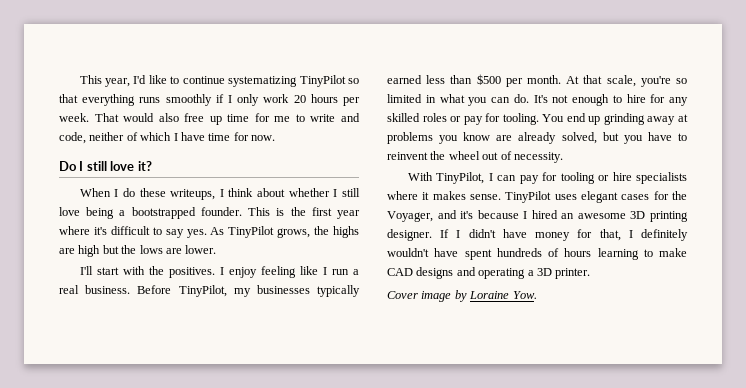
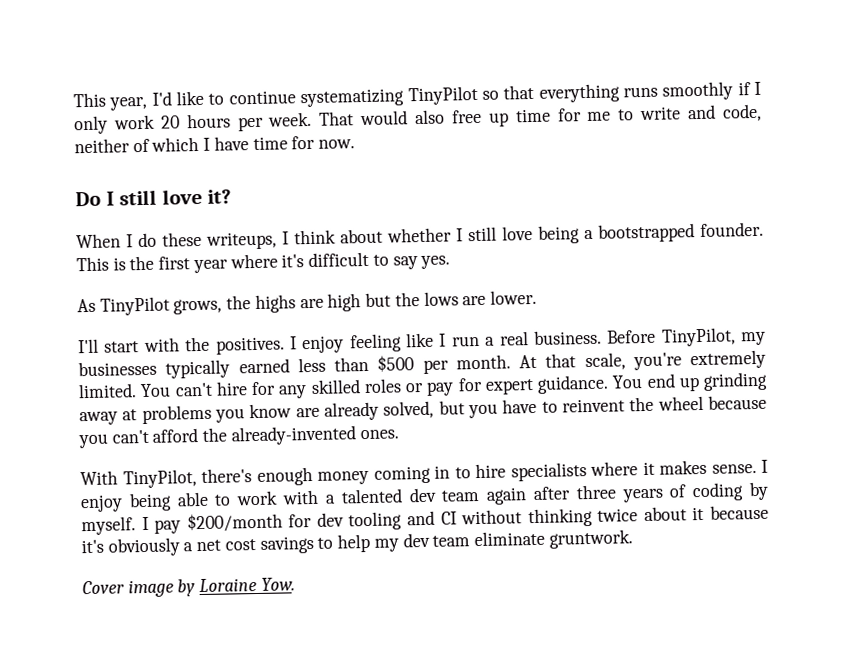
- This is the first year where it's difficult to say yes. As TinyPilot grows, the highs are high but the lows are lower.
+ This is the first year where it's difficult to say yes.
+ As TinyPilot grows, the highs are high but the lows are lower.
- At that scale, you're so limited in what you can do. It's not enough to hire for any skilled roles or pay for tooling.
+ At that scale, you're extremely limited. You can't hire for any skilled roles or pay for expert guidance.
- You end up grinding away at problems you know are already solved, but you have to reinvent the wheel out of necessity.
- With TinyPilot, I can pay for tooling or hire specialists where it makes sense.
+ You end up grinding away at problems you know are already solved, but you have to reinvent the wheel because you can't afford the already-invented ones.
+ With TinyPilot, there's enough money coming in to hire specialists where it makes sense.
- TinyPilot uses elegant cases for the Voyager, and it's because I hired an awesome 3D printing designer. If I didn't have money for that, I definitely wouldn't have spent hundreds of hours learning to make CAD designs and operating a 3D printer.
+ I enjoy being able to work with a talented dev team again after three years of coding by myself. I pay $200/month for dev tooling and CI without thinking twice about it because it's obviously a net cost savings to help my dev team eliminate gruntwork.

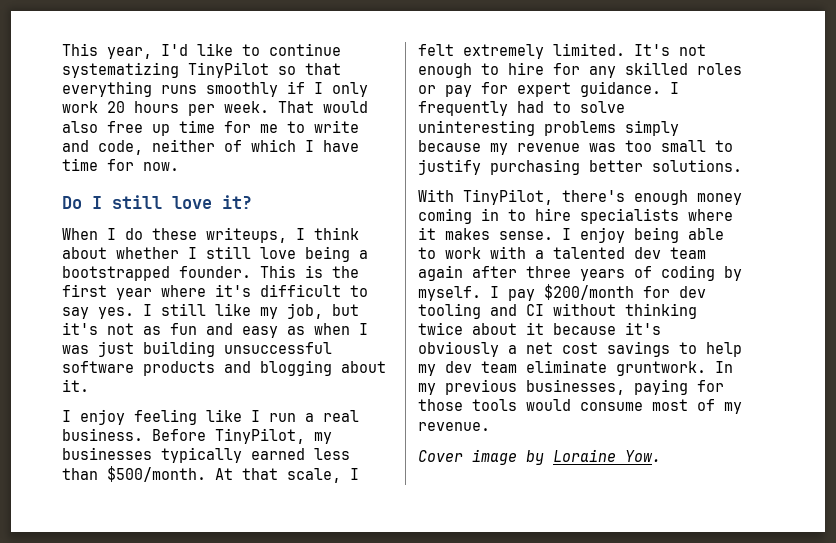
- This is the first year where it's difficult to say yes.
- As TinyPilot grows, the highs are high but the lows are lower.
- I'll start with the positives. I enjoy feeling like I run a real business.
+ This is the first year where it's difficult to say yes. I still like my job, but it's not as fun and easy as when I was just building unsuccessful software products and blogging about it.
+ I enjoy feeling like I run a real business.
- Before TinyPilot, my businesses typically earned less than $500 per month. At that scale, you're extremely limited. You can't hire for any skilled roles or pay for expert guidance.
+ Before TinyPilot, my businesses typically earned less than $500/month. At that scale, I felt extremely limited. It's not enough to hire for any skilled roles or pay for expert guidance.
- You end up grinding away at problems you know are already solved, but you have to reinvent the wheel because you can't afford the already-invented ones.
+ I frequently had to solve uninteresting problems simply because my revenue was too small to justify purchasing better solutions.
+ In my previous businesses, paying for those tools would consume most of my revenue.

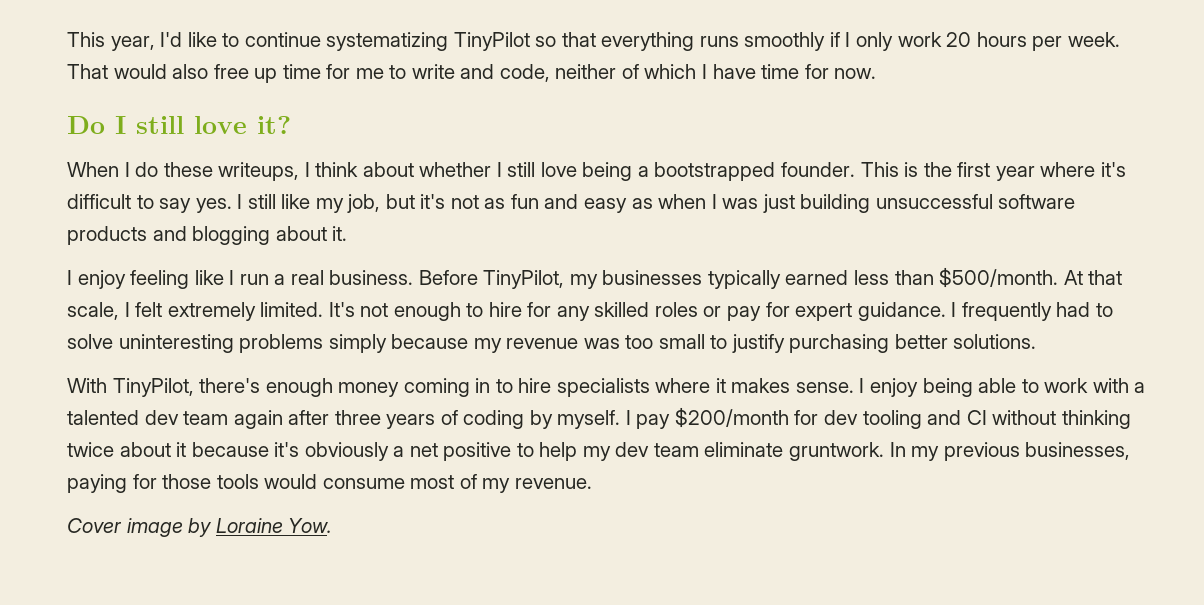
- I pay $200/month for dev tooling and CI without thinking twice about it because it's obviously a net cost savings to help my dev team eliminate gruntwork.
+ I pay $200/month for dev tooling and CI without thinking twice about it because it's obviously a net positive to help my dev team eliminate gruntwork.

